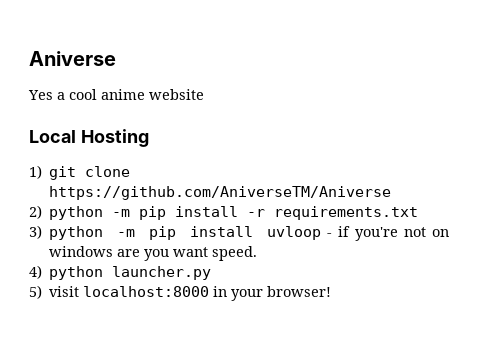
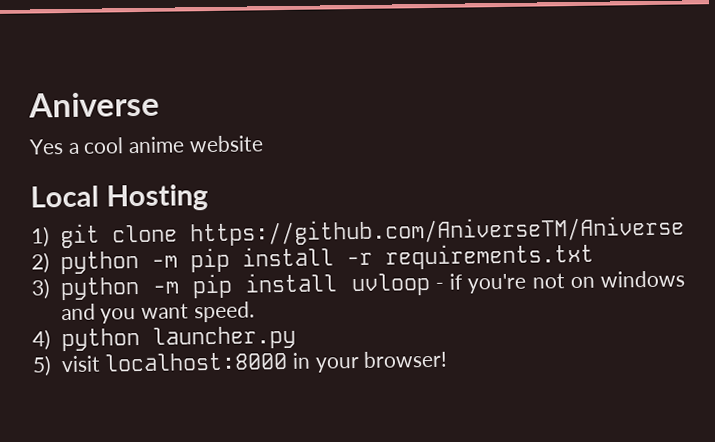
- 3) python -m pip install uvloop - if you're not on windows are you want speed.
+ 3) python -m pip install uvloop - if you're not on windows and you want speed.

